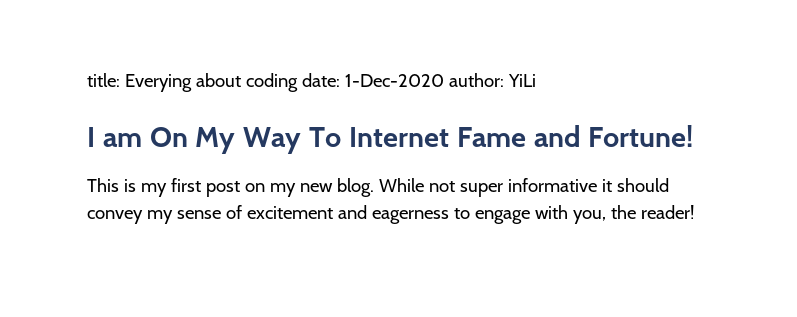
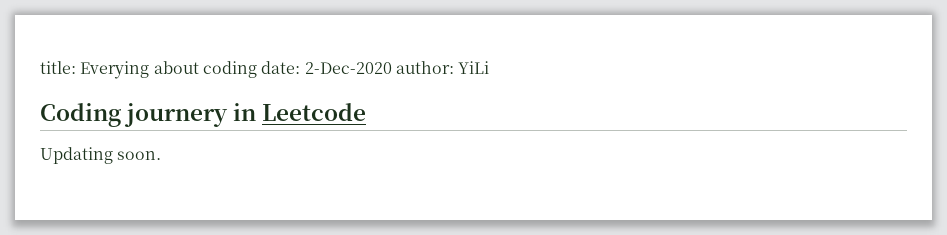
- title: Everying about coding date: 1-Dec-2020 author: YiLi
+ title: Everying about coding date: 2-Dec-2020 author: YiLi
- I am On My Way To Internet Fame and Fortune!
- This is my first post on my new blog. While not super informative it should convey my sense of excitement and eagerness to engage with you, the reader!
+ Coding journery in Leetcode
+ Updating soon.

